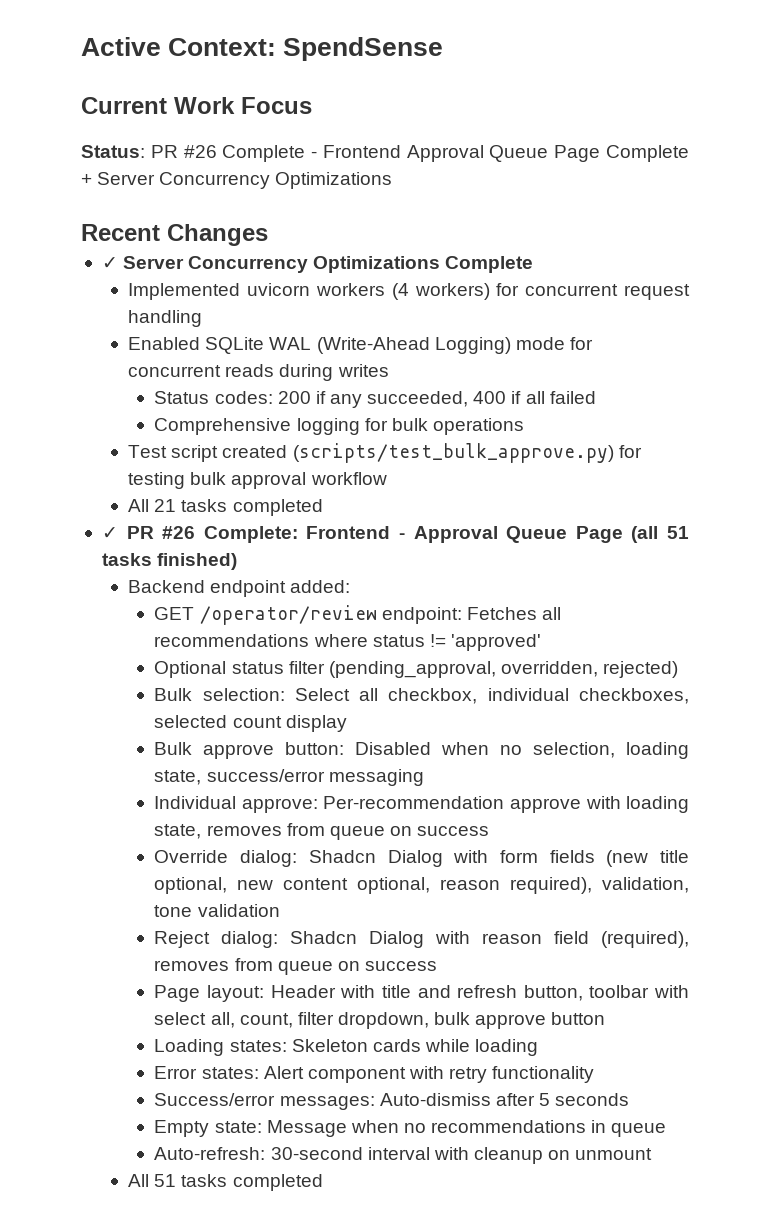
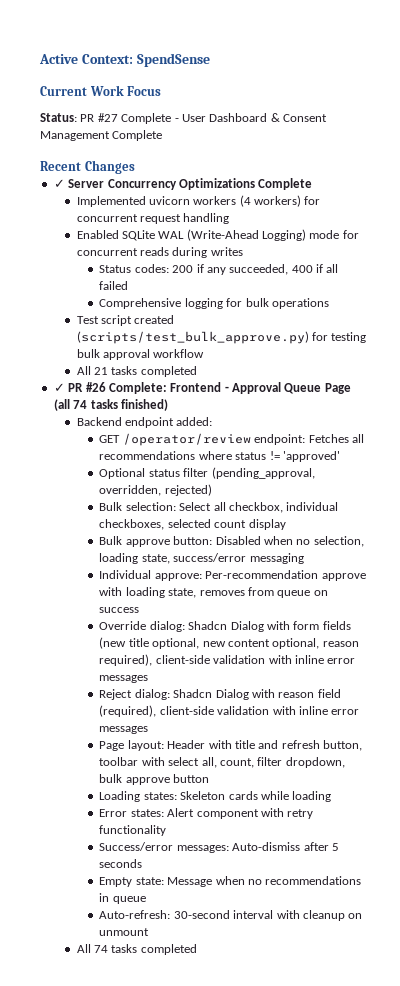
- Status: PR #26 Complete - Frontend Approval Queue Page Complete + Server Concurrency Optimizations
+ Status: PR #27 Complete - User Dashboard & Consent Management Complete
- ✓ PR #26 Complete: Frontend - Approval Queue Page (all 51 tasks finished)
+ ✓ PR #26 Complete: Frontend - Approval Queue Page (all 74 tasks finished)
- Override dialog: Shadcn Dialog with form fields (new title optional, new content optional, reason required), validation, tone validation
+ Override dialog: Shadcn Dialog with form fields (new title optional, new content optional, reason required), client-side validation with inline error messages
- Reject dialog: Shadcn Dialog with reason field (required), removes from queue on success
+ Reject dialog: Shadcn Dialog with reason field (required), client-side validation with inline error messages
- All 51 tasks completed
+ All 74 tasks completed

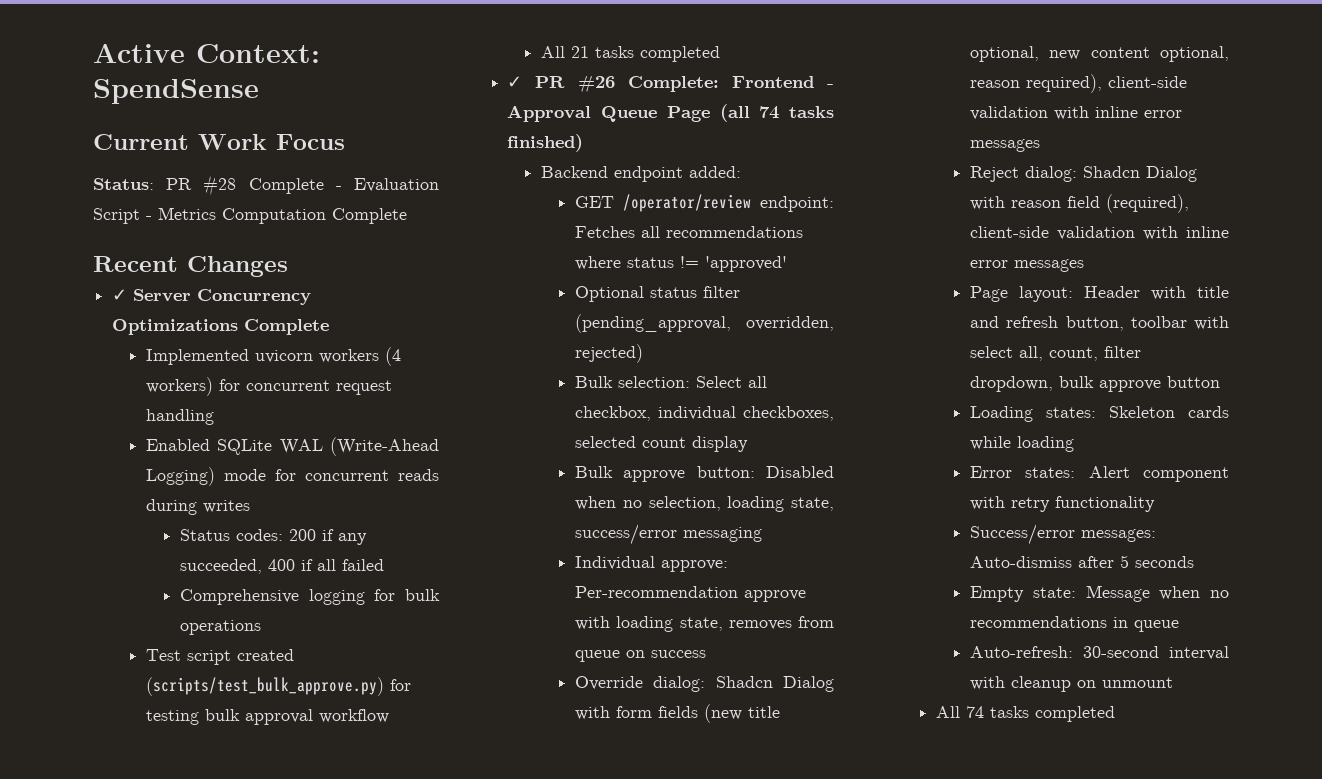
- Status: PR #27 Complete - User Dashboard & Consent Management Complete
+ Status: PR #28 Complete - Evaluation Script - Metrics Computation Complete

